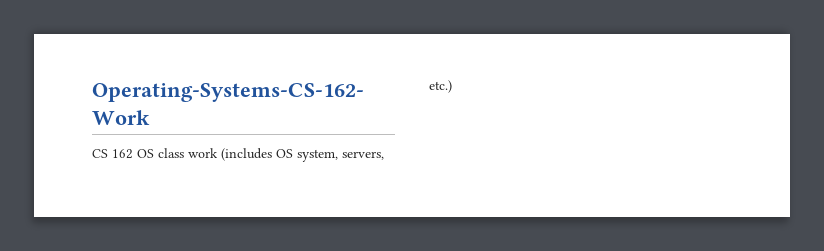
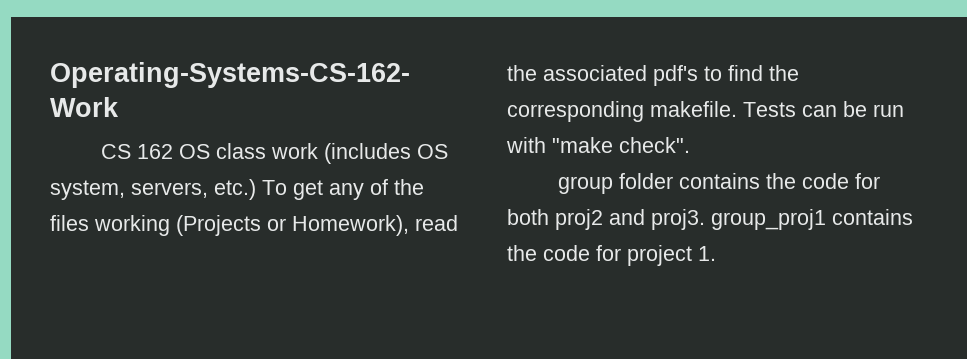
- CS 162 OS class work (includes OS system, servers, etc.)
+ CS 162 OS class work (includes OS system, servers, etc.) To get any of the files working (Projects or Homework), read the associated pdf's to find the corresponding makefile. Tests can be run with "make check".
+ group folder contains the code for both proj2 and proj3. group_proj1 contains the code for project 1.

